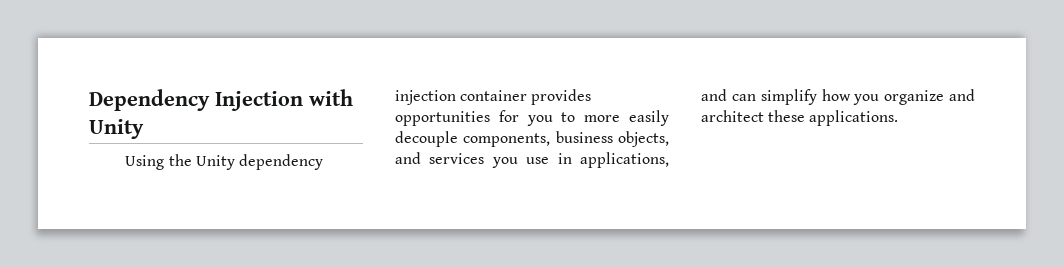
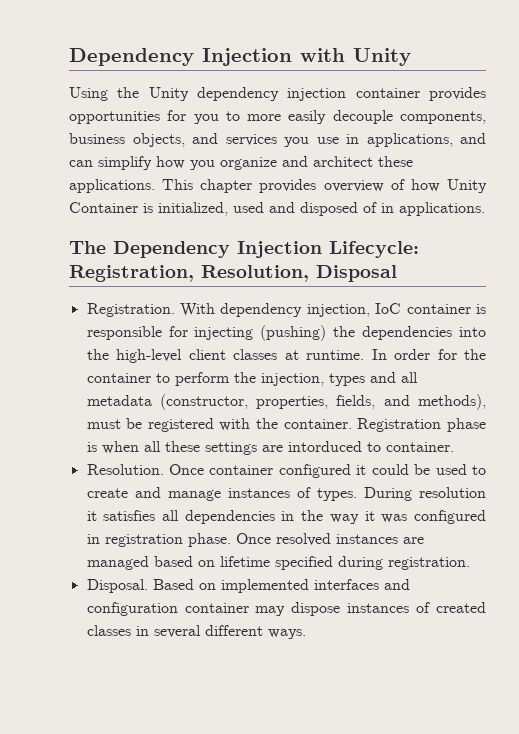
+ This chapter provides overview of how Unity Container is initialized, used and disposed of in applications.
+ The Dependency Injection Lifecycle: Registration, Resolution, Disposal
+ Registration. With dependency injection, IoC container is responsible for injecting (pushing) the dependencies into the high-level client classes at runtime. In order for the container to perform the injection, types and all metadata (constructor, properties, fields, and methods), must be registered with the container. Registration phase is when all these settings are intorduced to container.
+ Resolution. Once container configured it could be used to create and manage instances of types. During resolution it satisfies all dependencies in the way it was configured in registration phase. Once resolved instances are managed based on lifetime specified during registration.
+ Disposal. Based on implemented interfaces and configuration container may dispose instances of created classes in several different ways.

